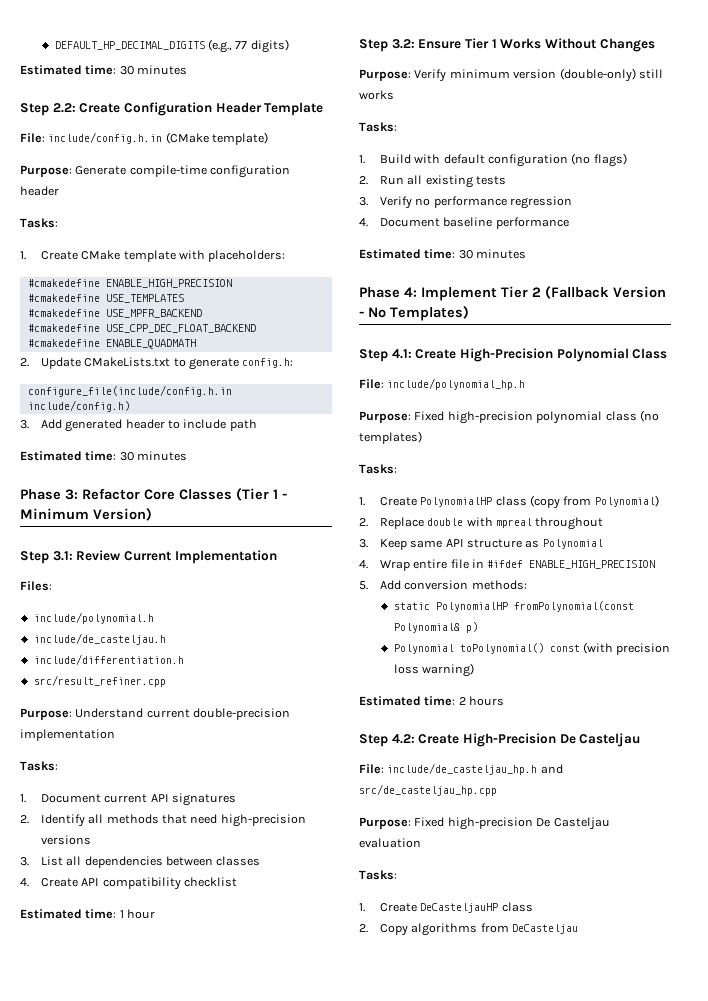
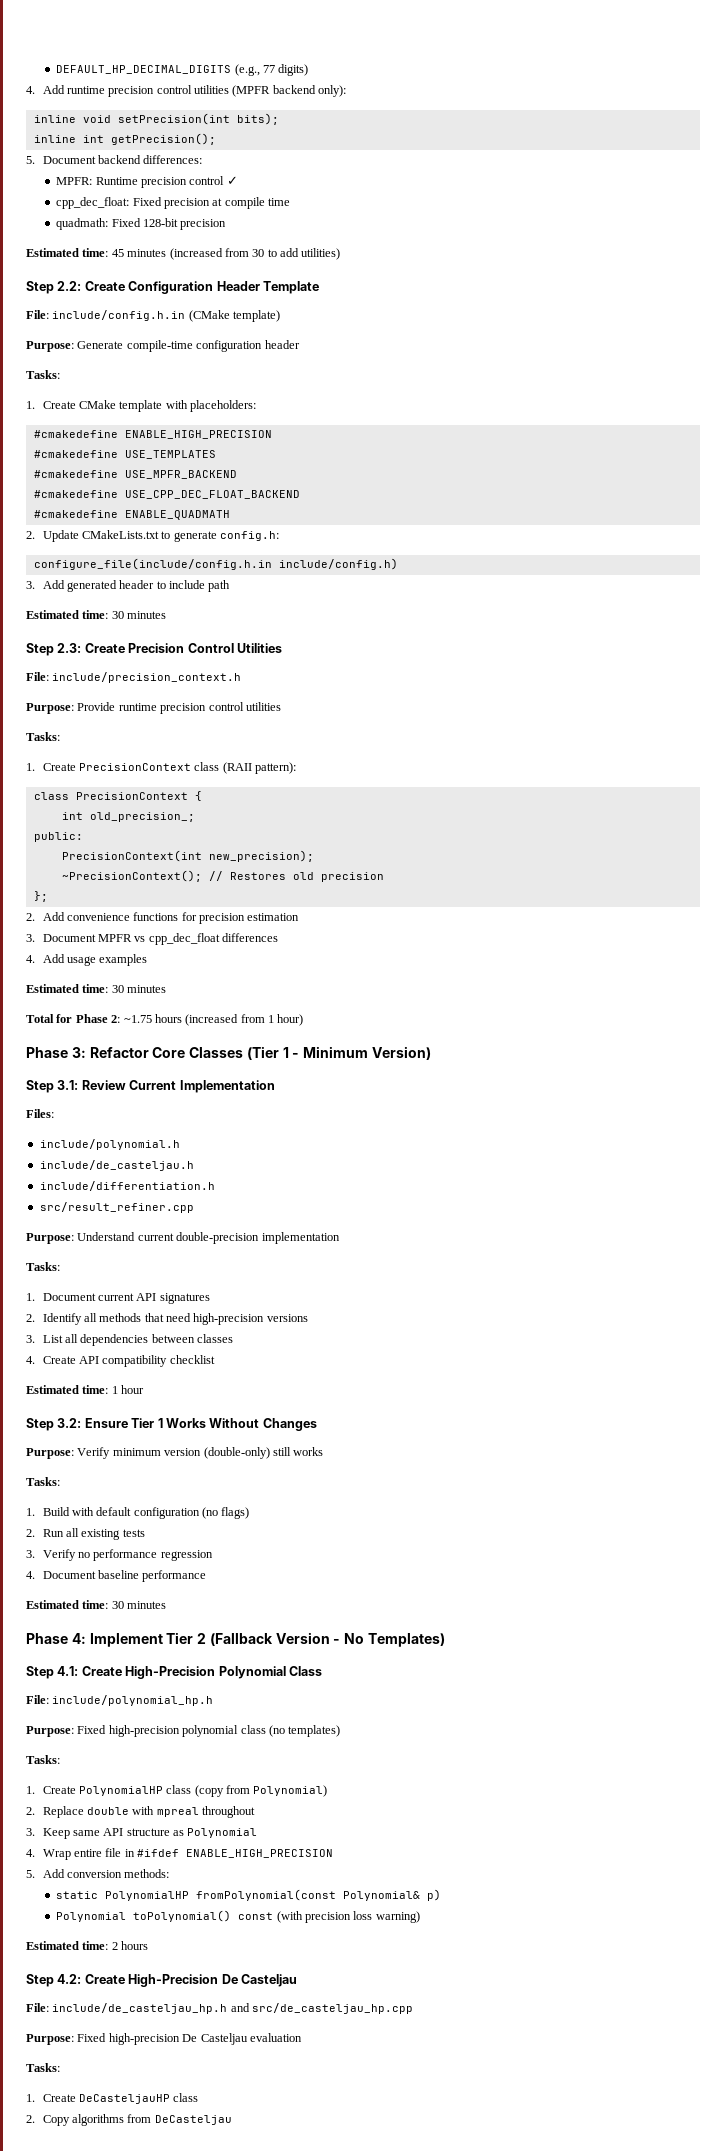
  DEFAULT_HP_DECIMAL_DIGITS (e.g., 77 digits)
- Estimated time: 30 minutes
+ 4. Add runtime precision control utilities (MPFR backend only):
+ inline void setPrecision(int bits);
+ inline int getPrecision();
+ 5. Document backend differences:
+ MPFR: Runtime precision control ✓
+ cpp_dec_float: Fixed precision at compile time
+ quadmath: Fixed 128-bit precision
+ Estimated time: 45 minutes (increased from 30 to add utilities)
+ Step 2.3: Create Precision Control Utilities
+ File: include/precision_context.h
+ Purpose: Provide runtime precision control utilities
+ Tasks:
+ 1. Create PrecisionContext class (RAII pattern):
+ class PrecisionContext {
+ int old_precision_;
+ public:
+ PrecisionContext(int new_precision);
+ ~PrecisionContext(); // Restores old precision
+ };
+ 2. Add convenience functions for precision estimation
+ 3. Document MPFR vs cpp_dec_float differences
+ 4. Add usage examples
+ Estimated time: 30 minutes
+ Total for Phase 2: ~1.75 hours (increased from 1 hour)

